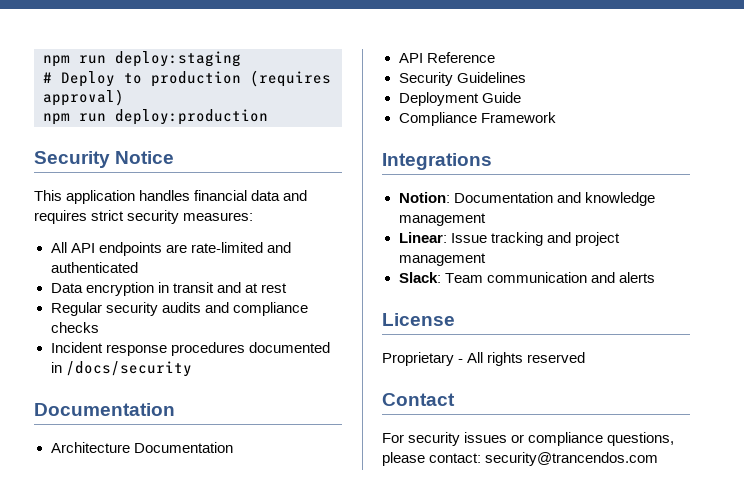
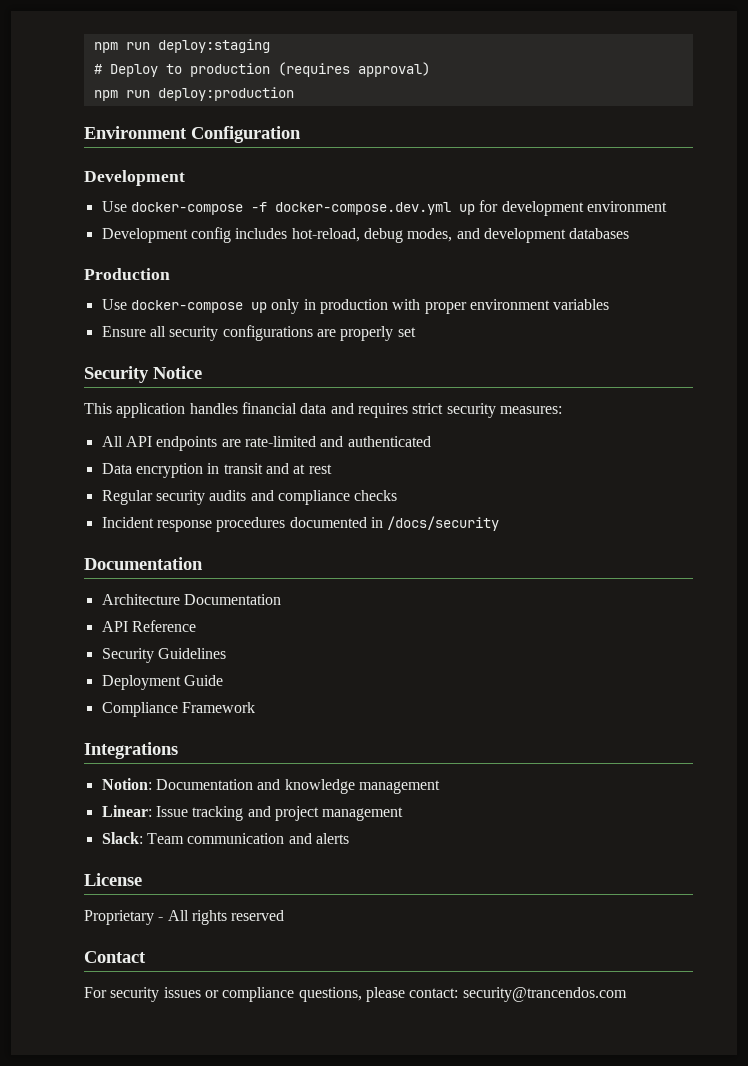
+ Environment Configuration
+ Development
+ Use docker-compose -f docker-compose.dev.yml up for development environment
+ Development config includes hot-reload, debug modes, and development databases
+ Production
+ Use docker-compose up only in production with proper environment variables
+ Ensure all security configurations are properly set

